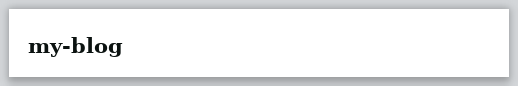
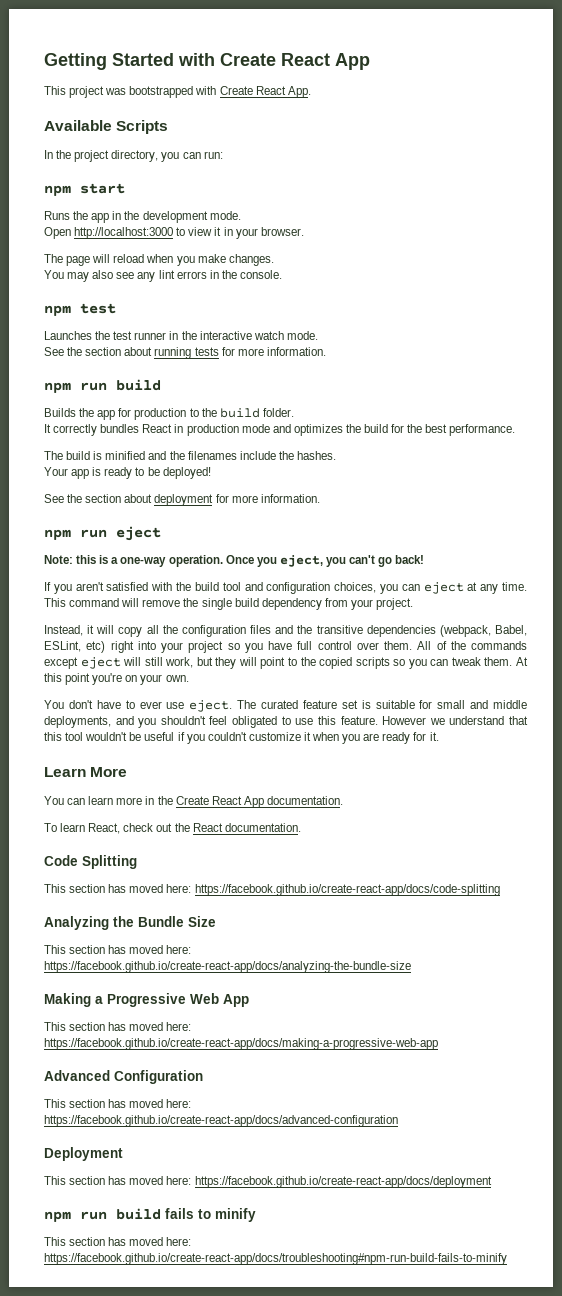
- my-blog
+ Getting Started with Create React App
+ This project was bootstrapped with Create React App.
+ Available Scripts
+ In the project directory, you can run:
+ npm start
+ Runs the app in the development mode.
+ Open http://localhost:3000 to view it in your browser.
+ The page will reload when you make changes.
+ You may also see any lint errors in the console.
+ npm test
+ Launches the test runner in the interactive watch mode.
+ See the section about running tests for more information.
+ npm run build
+ Builds the app for production to the build folder.
+ It correctly bundles React in production mode and optimizes the build for the best performance.
+ The build is minified and the filenames include the hashes.
+ Your app is ready to be deployed!
+ See the section about deployment for more information.
+ npm run eject
+ Note: this is a one-way operation. Once you eject, you can't go back!
+ If you aren't satisfied with the build tool and configuration choices, you can eject at any time. This command will remove the single build dependency from your project.
+ Instead, it will copy all the configuration files and the transitive dependencies (webpack, Babel, ESLint, etc) right into your project so you have full control over them. All of the commands except eject will still work, but they will point to the copied scripts so you can tweak them. At this point you're on your own.
+ You don't have to ever use eject. The curated feature set is suitable for small and middle deployments, and you shouldn't feel obligated to use this feature. However we understand that this tool wouldn't be useful if you couldn't customize it when you are ready for it.
+ Learn More
+ You can learn more in the Create React App documentation.
+ To learn React, check out the React documentation.
+ Code Splitting
+ This section has moved here: https://facebook.github.io/create-react-app/docs/code-splitting
+ Analyzing the Bundle Size
+ This section has moved here: https://facebook.github.io/create-react-app/docs/analyzing-the-bundle-size
+ Making a Progressive Web App
+ This section has moved here: https://facebook.github.io/create-react-app/docs/making-a-progressive-web-app
+ Advanced Configuration
+ This section has moved here: https://facebook.github.io/create-react-app/docs/advanced-configuration
+ Deployment
+ This section has moved here: https://facebook.github.io/create-react-app/docs/deployment
+ npm run build fails to minify
+ This section has moved here: https://facebook.github.io/create-react-app/docs/troubleshooting#npm-run-build-fails-to-minify

